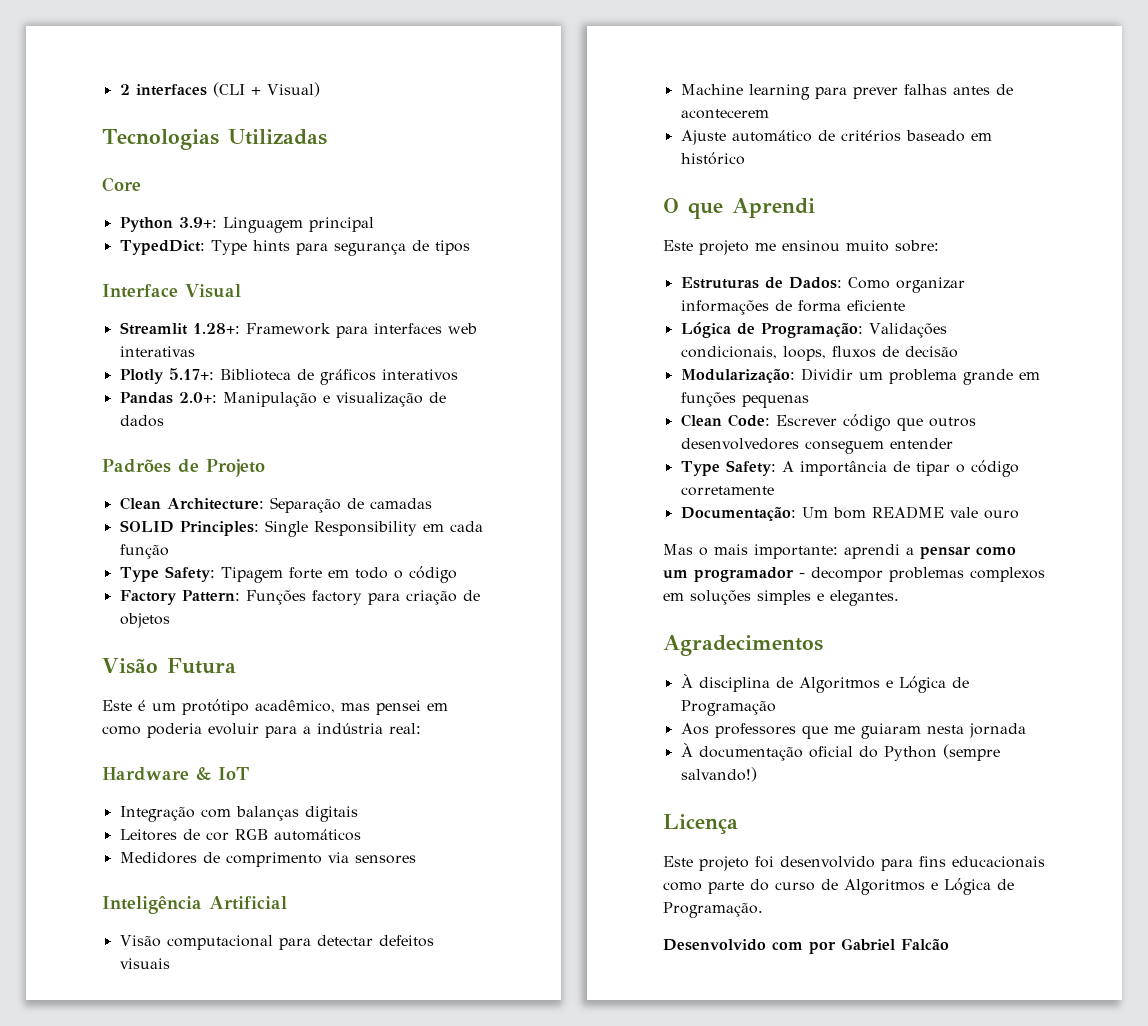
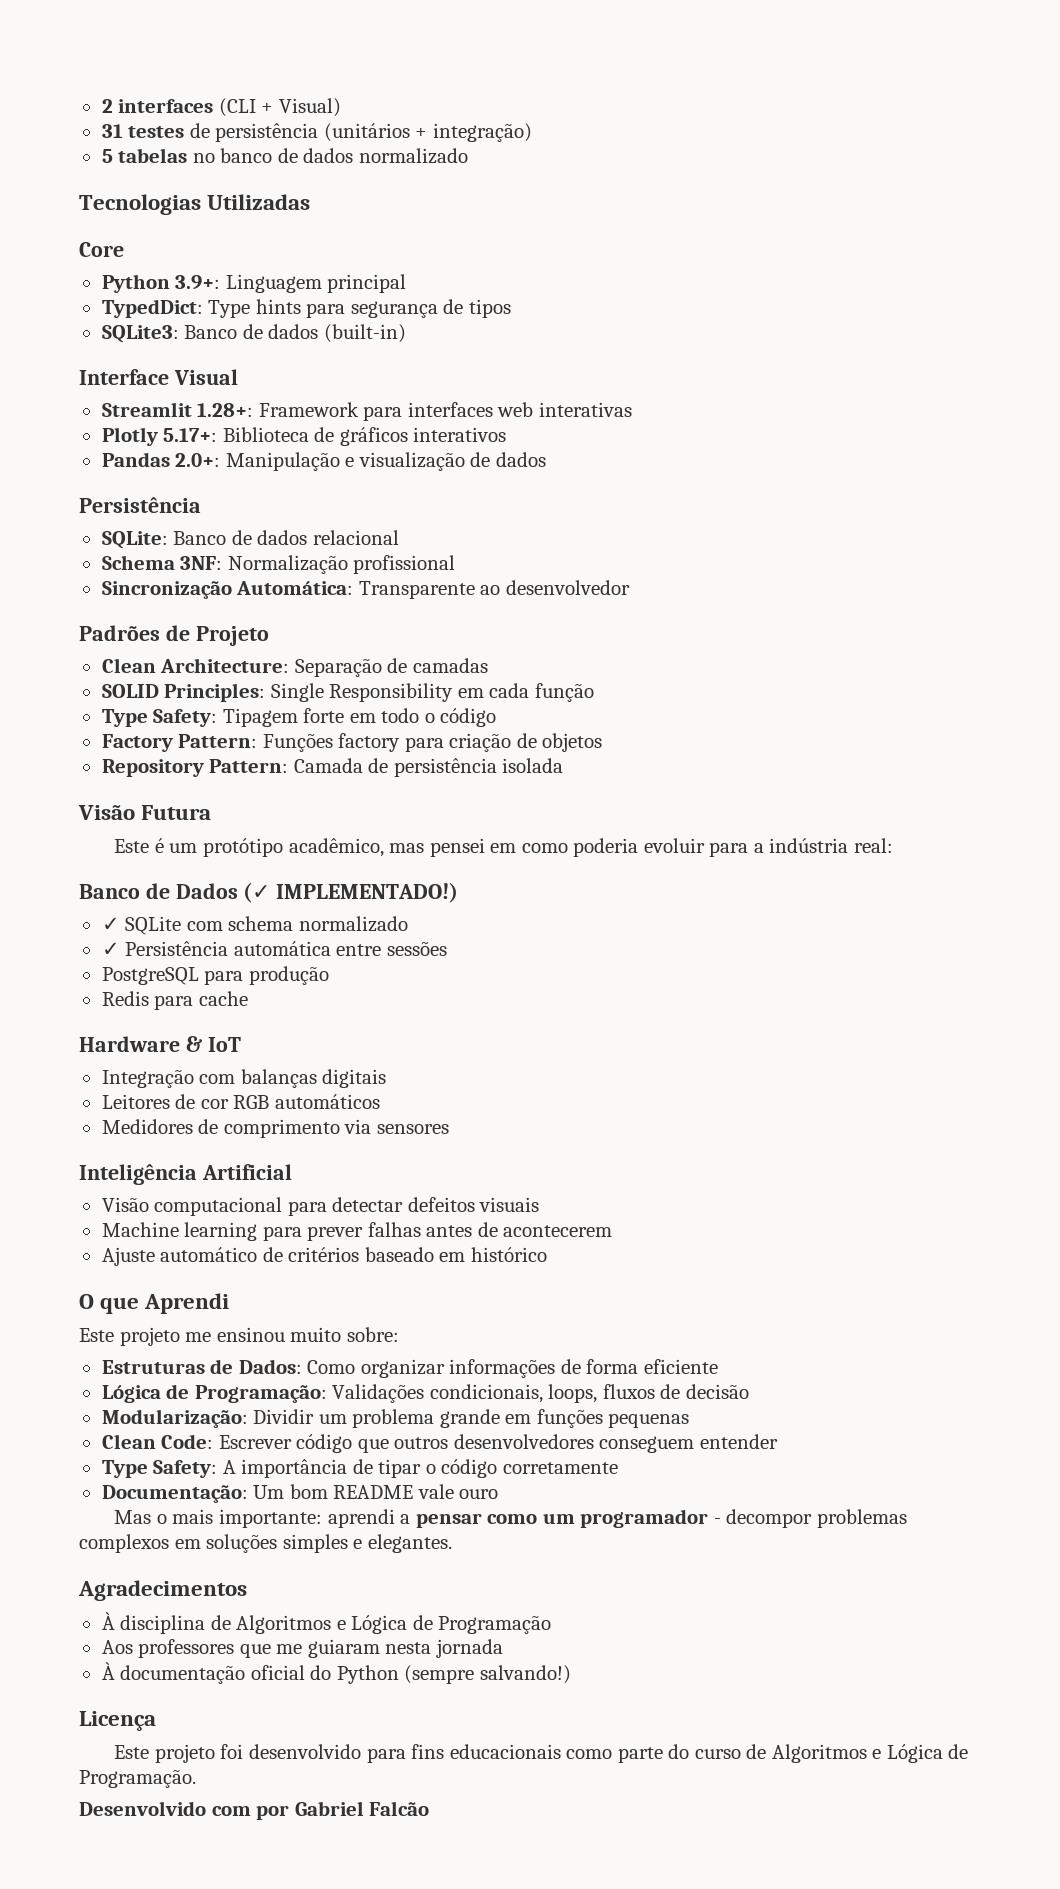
+ 31 testes de persistência (unitários + integração)
+ 5 tabelas no banco de dados normalizado
+ SQLite3: Banco de dados (built-in)
  Pandas 2.0+: Manipulação e visualização de dados
+ Persistência
+ SQLite: Banco de dados relacional
+ Schema 3NF: Normalização profissional
+ Sincronização Automática: Transparente ao desenvolvedor
+ Repository Pattern: Camada de persistência isolada
+ Banco de Dados (✓ IMPLEMENTADO!)
+ ✓ SQLite com schema normalizado
+ ✓ Persistência automática entre sessões
+ PostgreSQL para produção
+ Redis para cache

